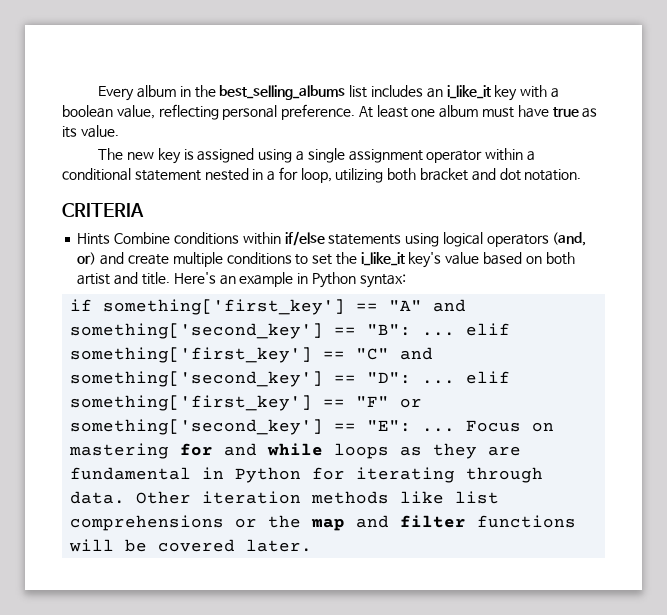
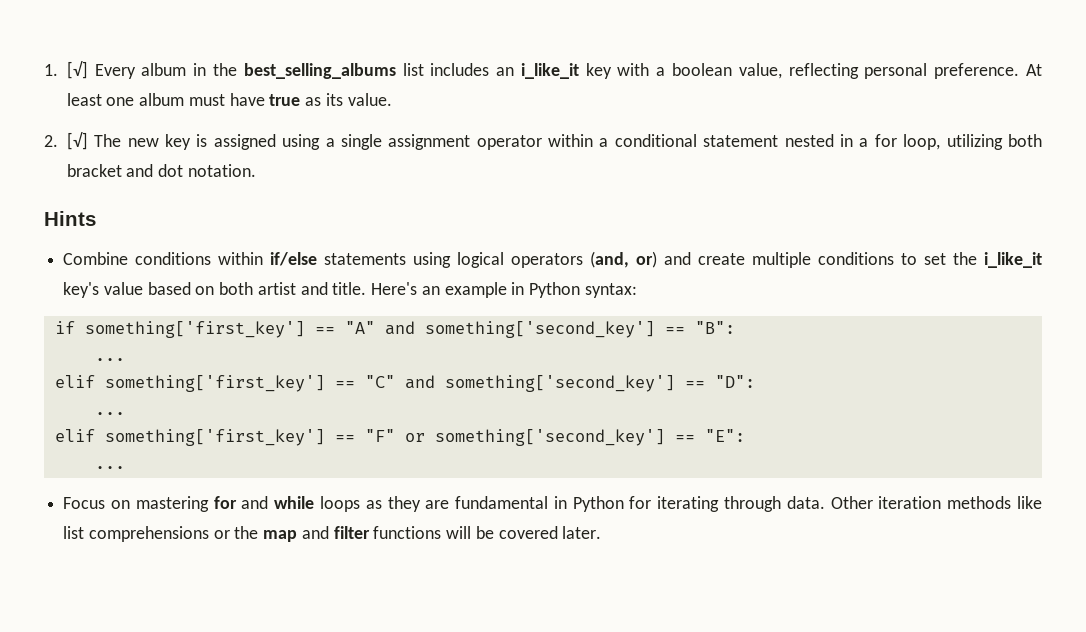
- Every album in the best_selling_albums list includes an i_like_it key with a boolean value, reflecting personal preference.
+ 1. [√] Every album in the best_selling_albums list includes an i_like_it key with a boolean value, reflecting personal preference.
- The new key is assigned using a single assignment operator within a conditional statement nested in a for loop, utilizing both bracket and dot notation.
+ 2. [√] The new key is assigned using a single assignment operator within a conditional statement nested in a for loop, utilizing both bracket and dot notation.
- CRITERIA
- Hints Combine conditions within if/else statements using logical operators (and, or) and create multiple conditions to set the i_like_it key's value based on both artist and title.
+ Hints
+ Combine conditions within if/else statements using logical operators (and, or) and create multiple conditions to set the i_like_it key's value based on both artist and title.
- if something['first_key'] == "A" and something['second_key'] == "B": ... elif something['first_key'] == "C" and something['second_key'] == "D": ... elif something['first_key'] == "F" or something['second_key'] == "E": ... Focus on mastering for and while loops as they are fundamental in Python for iterating through data.
+ if something['first_key'] == "A" and something['second_key'] == "B":
+ ...
+ elif something['first_key'] == "C" and something['second_key'] == "D":
+ ...
+ elif something['first_key'] == "F" or something['second_key'] == "E":
+ ...
+ Focus on mastering for and while loops as they are fundamental in Python for iterating through data.

